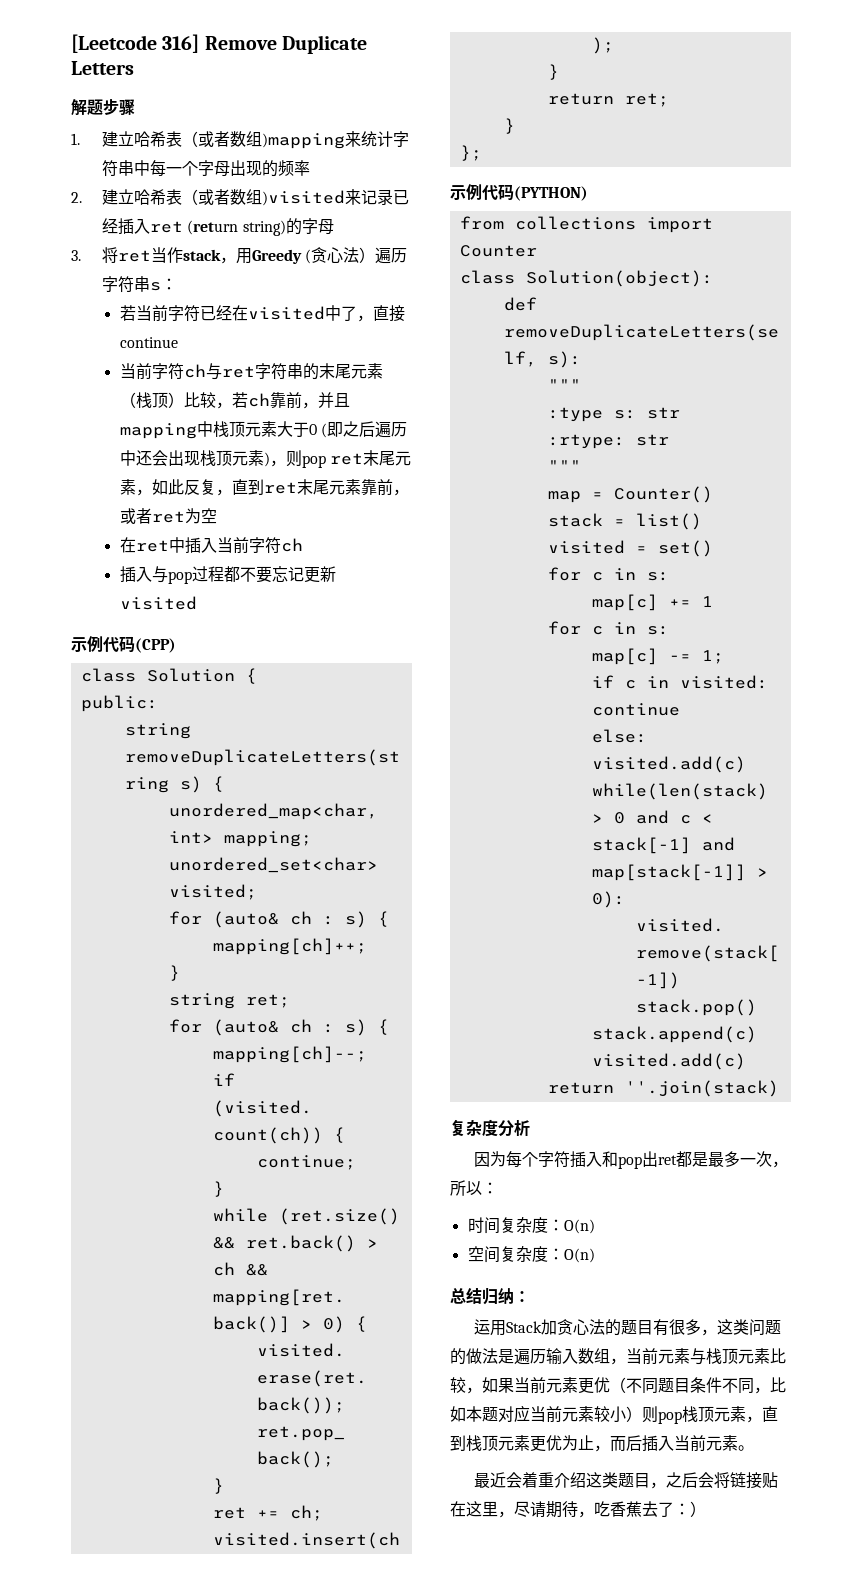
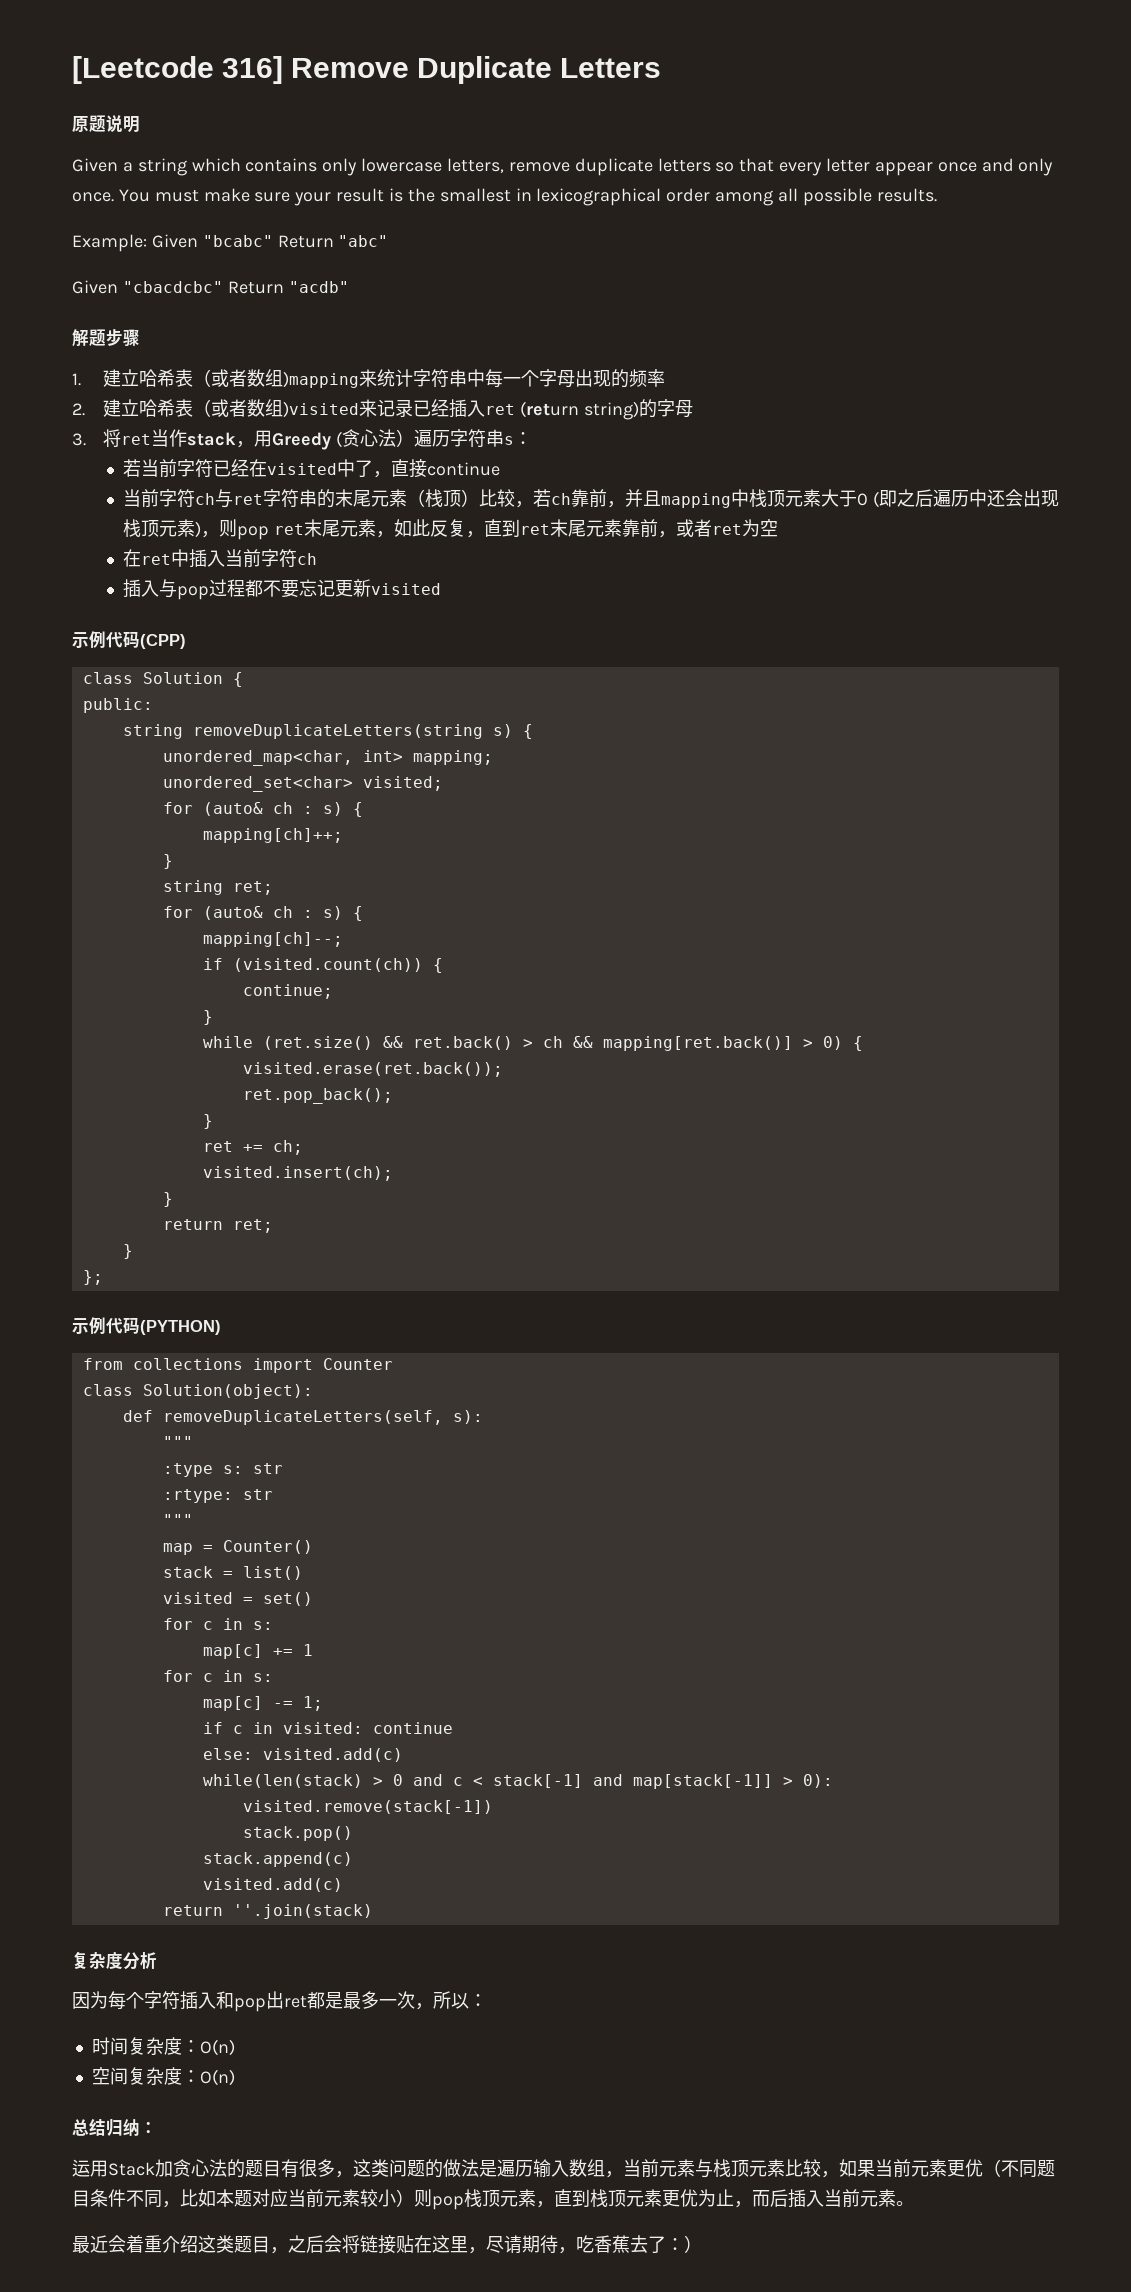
+ 原题说明
+ Given a string which contains only lowercase letters, remove duplicate letters so that every letter appear once and only once. You must make sure your result is the smallest in lexicographical order among all possible results.
+ Example: Given "bcabc" Return "abc"
+ Given "cbacdcbc" Return "acdb"

